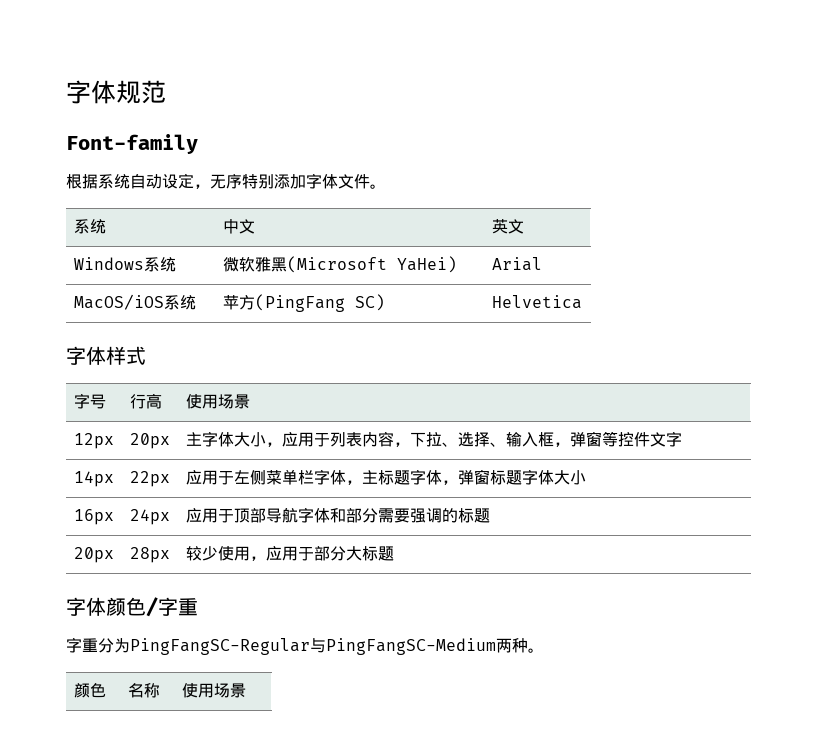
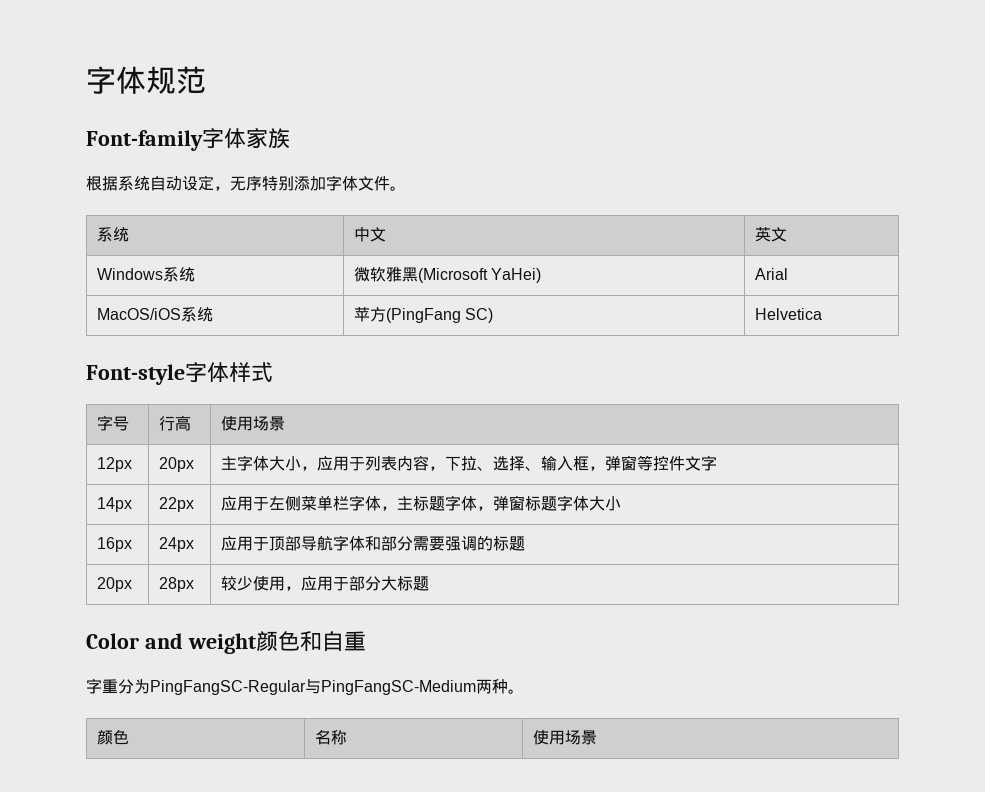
- Font-family
+ Font-family字体家族
- 字体样式
+ Font-style字体样式
- 字体颜色/字重
+ Color and weight颜色和自重

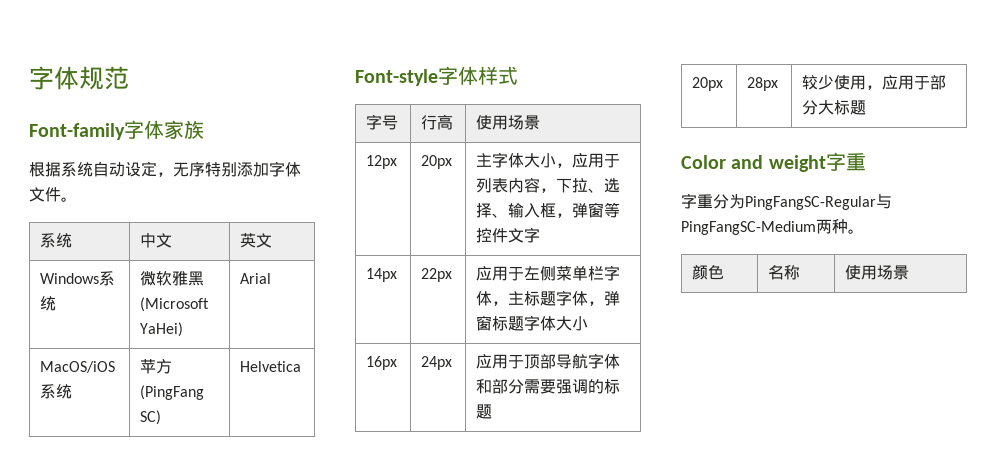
- Color and weight颜色和自重
+ Color and weight字重

